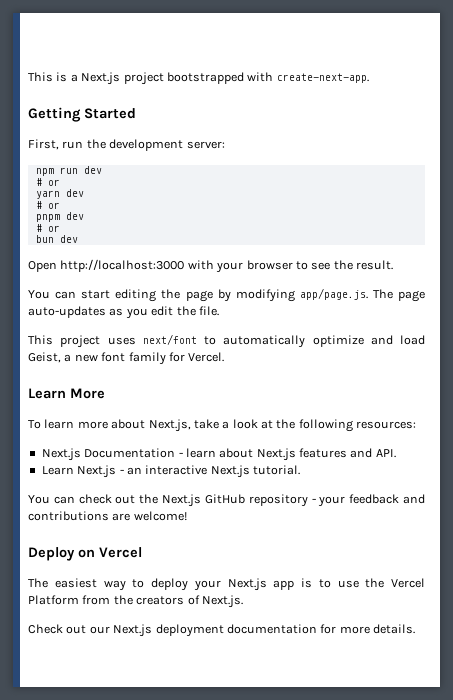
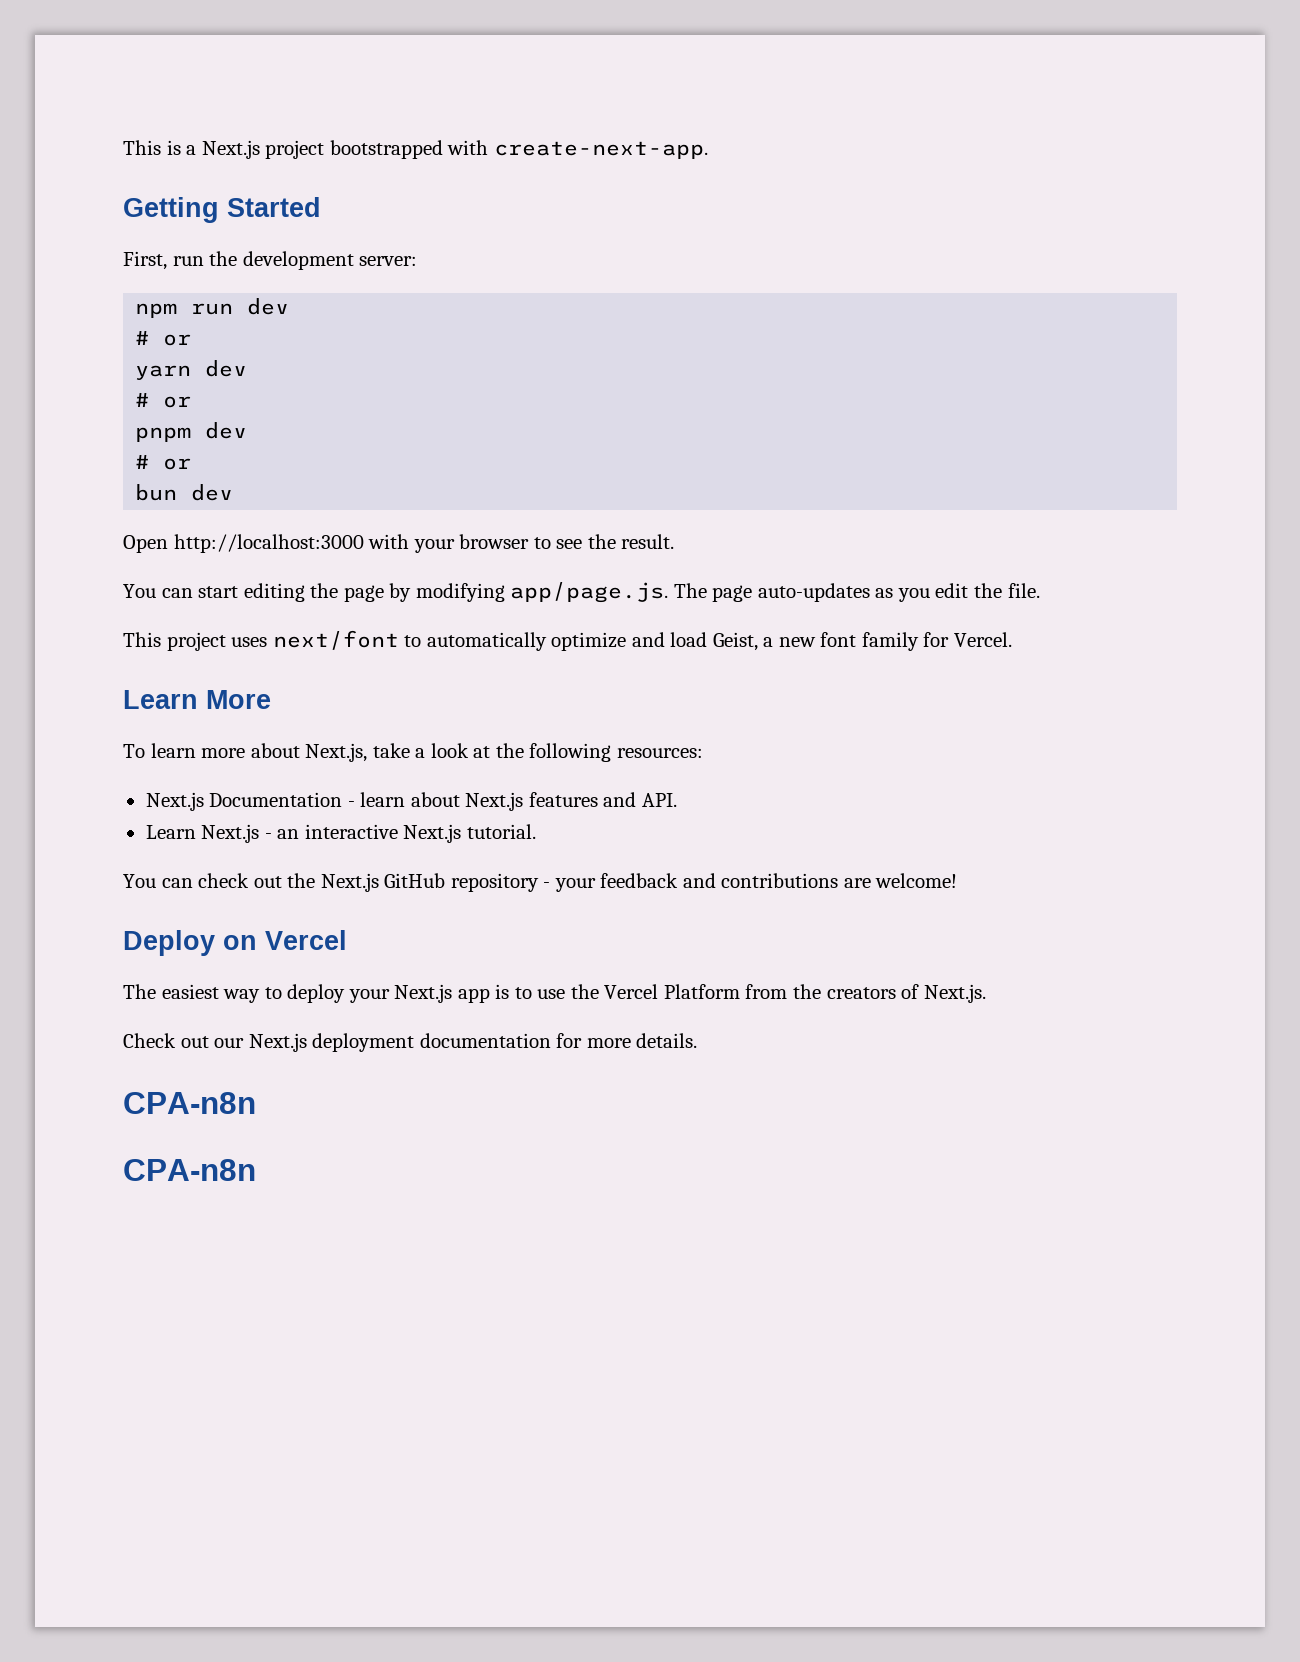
  Check out our Next.js deployment documentation for more details.
+ CPA-n8n
+ CPA-n8n

